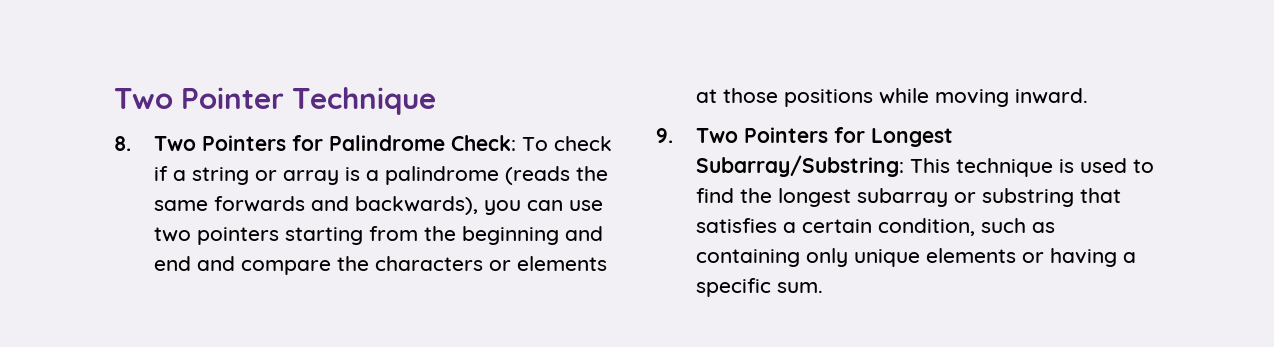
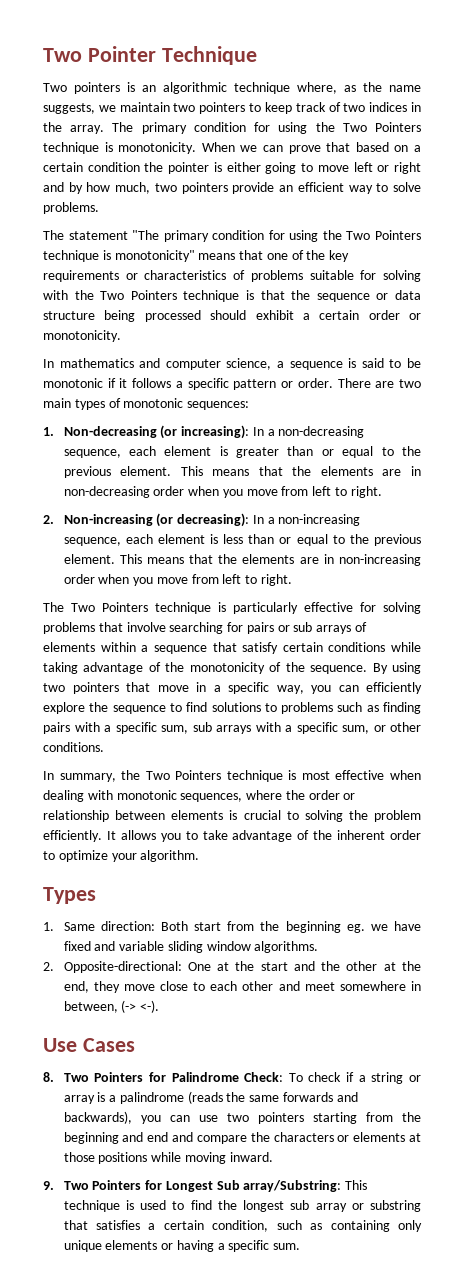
+ Two pointers is an algorithmic technique where, as the name suggests, we maintain two pointers to keep track of two indices in the array. The primary condition for using the Two Pointers technique is monotonicity. When we can prove that based on a certain condition the pointer is either going to move left or right and by how much, two pointers provide an efficient way to solve problems.
+ The statement "The primary condition for using the Two Pointers technique is monotonicity" means that one of the key requirements or characteristics of problems suitable for solving with the Two Pointers technique is that the sequence or data structure being processed should exhibit a certain order or monotonicity.
+ In mathematics and computer science, a sequence is said to be monotonic if it follows a specific pattern or order. There are two main types of monotonic sequences:
+ 1. Non-decreasing (or increasing): In a non-decreasing sequence, each element is greater than or equal to the previous element. This means that the elements are in non-decreasing order when you move from left to right.
+ 2. Non-increasing (or decreasing): In a non-increasing sequence, each element is less than or equal to the previous element. This means that the elements are in non-increasing order when you move from left to right.
+ The Two Pointers technique is particularly effective for solving problems that involve searching for pairs or sub arrays of elements within a sequence that satisfy certain conditions while taking advantage of the monotonicity of the sequence. By using two pointers that move in a specific way, you can efficiently explore the sequence to find solutions to problems such as finding pairs with a specific sum, sub arrays with a specific sum, or other conditions.
+ In summary, the Two Pointers technique is most effective when dealing with monotonic sequences, where the order or relationship between elements is crucial to solving the problem efficiently. It allows you to take advantage of the inherent order to optimize your algorithm.
+ Types
+ 1. Same direction: Both start from the beginning eg. we have fixed and variable sliding window algorithms.
+ 2. Opposite-directional: One at the start and the other at the end, they move close to each other and meet somewhere in between, (-> <-).
+ Use Cases
- 9. Two Pointers for Longest Subarray/Substring: This technique is used to find the longest subarray or substring that satisfies a certain condition, such as containing only unique elements or having a specific sum.
+ 9. Two Pointers for Longest Sub array/Substring: This technique is used to find the longest sub array or substring that satisfies a certain condition, such as containing only unique elements or having a specific sum.

